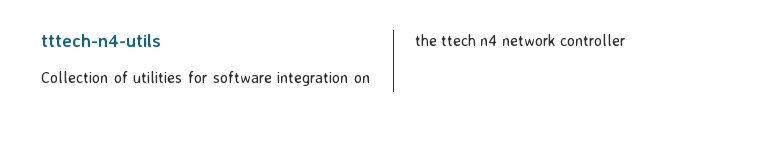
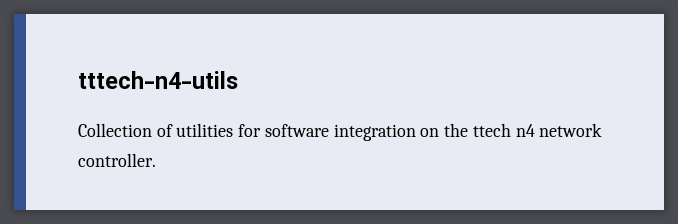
- Collection of utilities for software integration on the ttech n4 network controller
+ Collection of utilities for software integration on the ttech n4 network controller.

